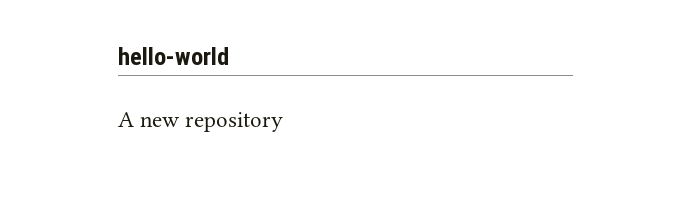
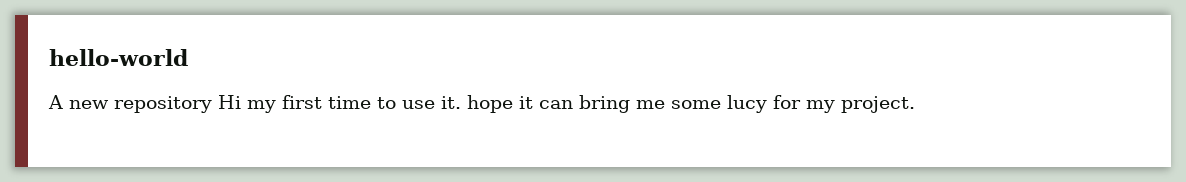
- A new repository
+ A new repository Hi my first time to use it. hope it can bring me some lucy for my project.

